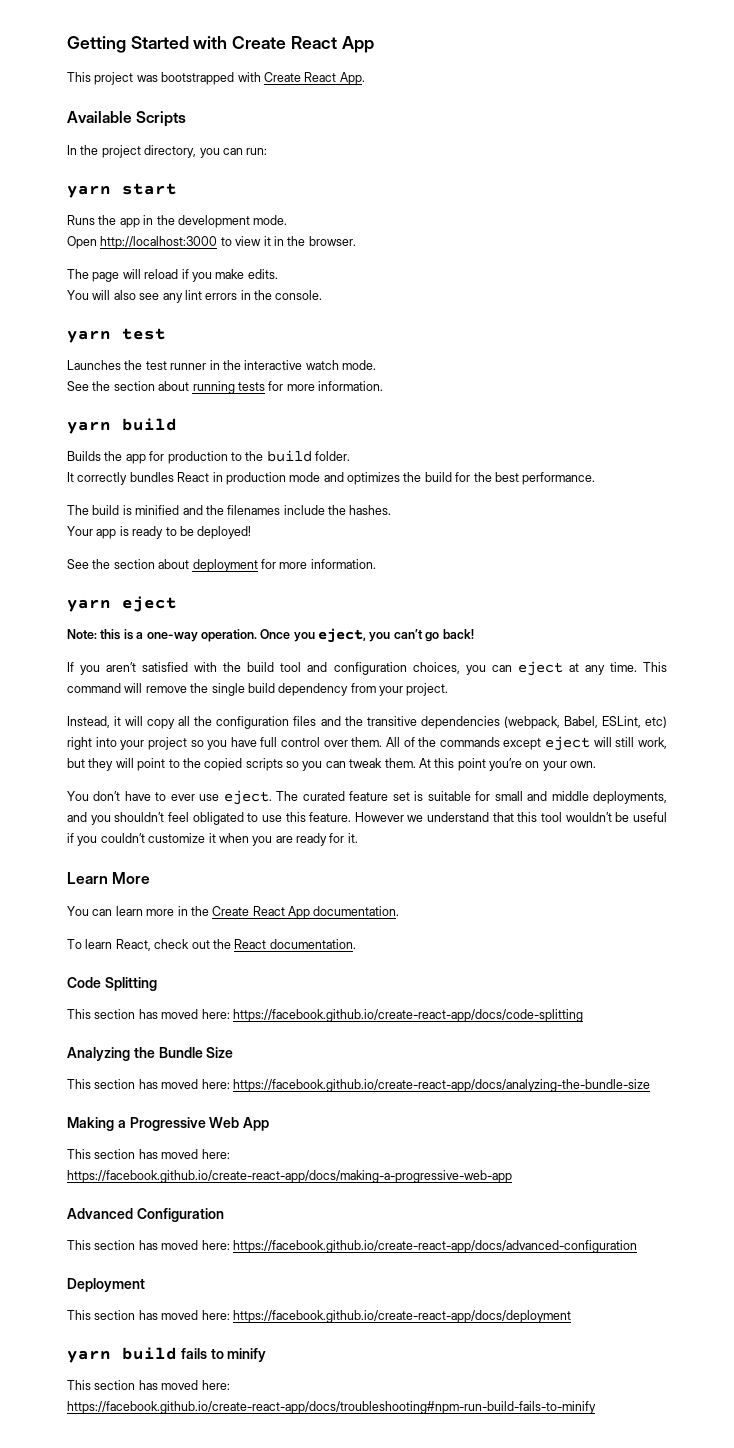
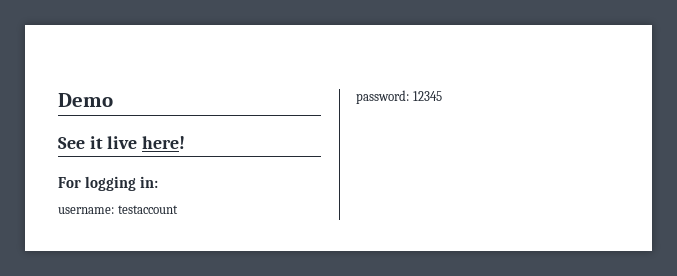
- Getting Started with Create React App
- This project was bootstrapped with Create React App.
- Available Scripts
- In the project directory, you can run:
- yarn start
- Runs the app in the development mode.
- Open http://localhost:3000 to view it in the browser.
- The page will reload if you make edits.
- You will also see any lint errors in the console.
- yarn test
- Launches the test runner in the interactive watch mode.
- See the section about running tests for more information.
- yarn build
- Builds the app for production to the build folder.
- It correctly bundles React in production mode and optimizes the build for the best performance.
- The build is minified and the filenames include the hashes.
- Your app is ready to be deployed!
- See the section about deployment for more information.
- yarn eject
- Note: this is a one-way operation. Once you eject, you can’t go back!
- If you aren’t satisfied with the build tool and configuration choices, you can eject at any time. This command will remove the single build dependency from your project.
- Instead, it will copy all the configuration files and the transitive dependencies (webpack, Babel, ESLint, etc) right into your project so you have full control over them. All of the commands except eject will still work, but they will point to the copied scripts so you can tweak them. At this point you’re on your own.
- You don’t have to ever use eject. The curated feature set is suitable for small and middle deployments, and you shouldn’t feel obligated to use this feature. However we understand that this tool wouldn’t be useful if you couldn’t customize it when you are ready for it.
- Learn More
- You can learn more in the Create React App documentation.
- To learn React, check out the React documentation.
- Code Splitting
- This section has moved here: https://facebook.github.io/create-react-app/docs/code-splitting
- Analyzing the Bundle Size
- This section has moved here: https://facebook.github.io/create-react-app/docs/analyzing-the-bundle-size
- Making a Progressive Web App
- This section has moved here: https://facebook.github.io/create-react-app/docs/making-a-progressive-web-app
- Advanced Configuration
- This section has moved here: https://facebook.github.io/create-react-app/docs/advanced-configuration
- Deployment
- This section has moved here: https://facebook.github.io/create-react-app/docs/deployment
- yarn build fails to minify
- This section has moved here: https://facebook.github.io/create-react-app/docs/troubleshooting#npm-run-build-fails-to-minify
+ Demo
+ See it live here!
+ For logging in:
+ username: testaccount
+ password: 12345

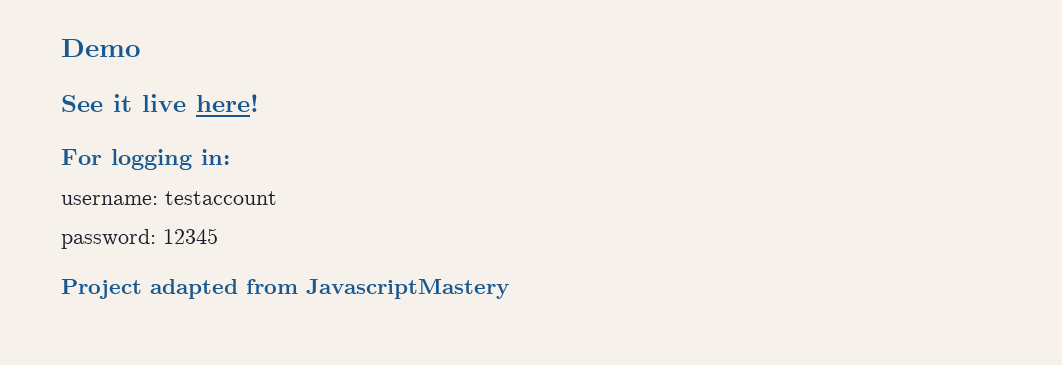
+ Project adapted from JavascriptMastery

